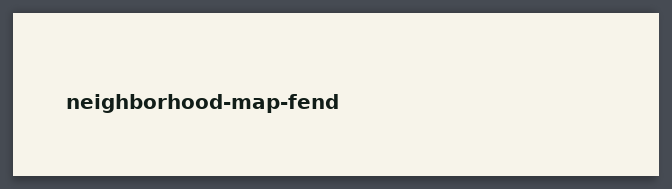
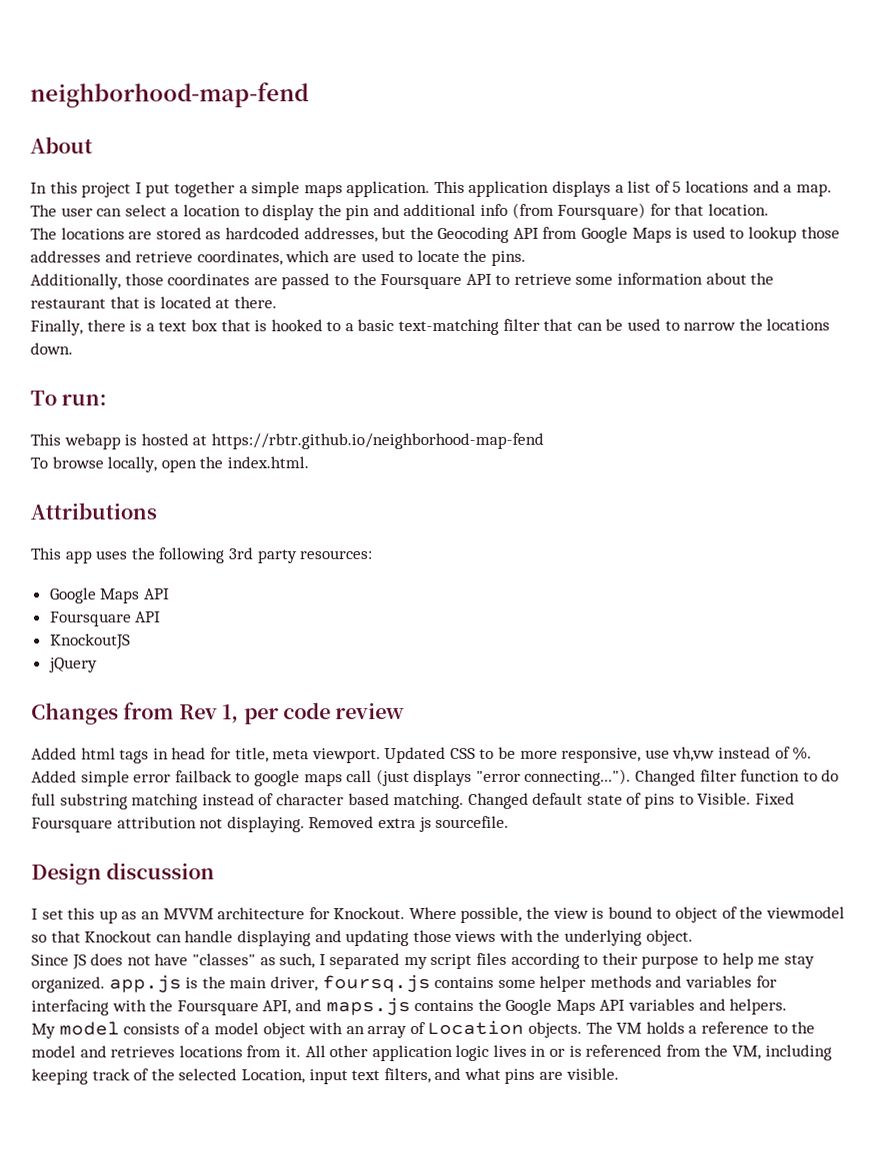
+ About
+ In this project I put together a simple maps application. This application displays a list of 5 locations and a map. The user can select a location to display the pin and additional info (from Foursquare) for that location.
+ The locations are stored as hardcoded addresses, but the Geocoding API from Google Maps is used to lookup those addresses and retrieve coordinates, which are used to locate the pins.
+ Additionally, those coordinates are passed to the Foursquare API to retrieve some information about the restaurant that is located at there.
+ Finally, there is a text box that is hooked to a basic text-matching filter that can be used to narrow the locations down.
+ To run:
+ This webapp is hosted at https://rbtr.github.io/neighborhood-map-fend
+ To browse locally, open the index.html.
+ Attributions
+ This app uses the following 3rd party resources:
+ Google Maps API
+ Foursquare API
+ KnockoutJS
+ jQuery
+ Changes from Rev 1, per code review
+ Added html tags in head for title, meta viewport. Updated CSS to be more responsive, use vh,vw instead of %. Added simple error failback to google maps call (just displays "error connecting..."). Changed filter function to do full substring matching instead of character based matching. Changed default state of pins to Visible. Fixed Foursquare attribution not displaying. Removed extra js sourcefile.
+ Design discussion
+ I set this up as an MVVM architecture for Knockout. Where possible, the view is bound to object of the viewmodel so that Knockout can handle displaying and updating those views with the underlying object.
+ Since JS does not have "classes" as such, I separated my script files according to their purpose to help me stay organized. app.js is the main driver, foursq.js contains some helper methods and variables for interfacing with the Foursquare API, and maps.js contains the Google Maps API variables and helpers.
+ My model consists of a model object with an array of Location objects. The VM holds a reference to the model and retrieves locations from it. All other application logic lives in or is referenced from the VM, including keeping track of the selected Location, input text filters, and what pins are visible.

